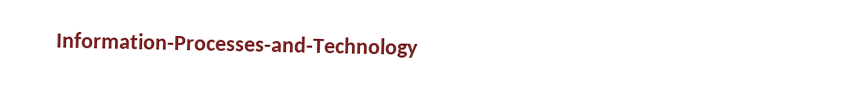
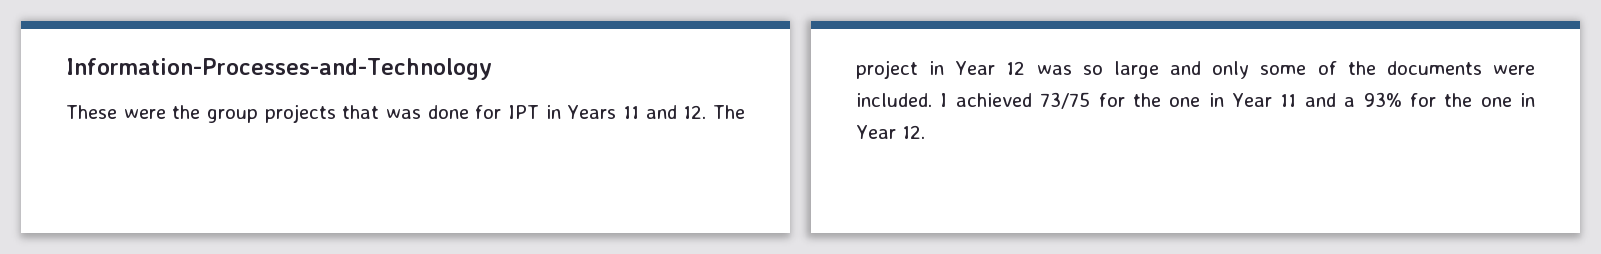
+ These were the group projects that was done for IPT in Years 11 and 12. The project in Year 12 was so large and only some of the documents were included. I achieved 73/75 for the one in Year 11 and a 93% for the one in Year 12.

